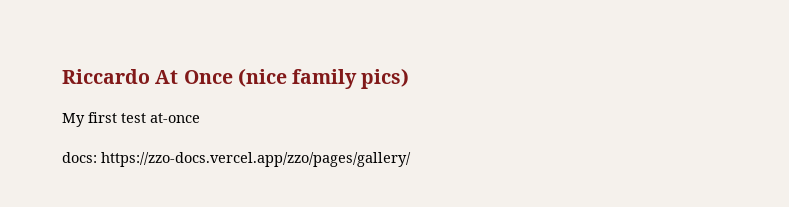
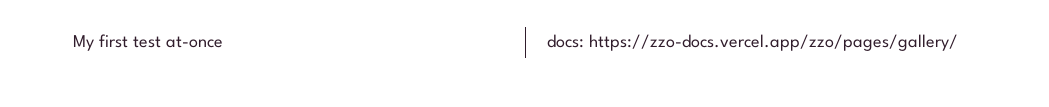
- Riccardo At Once (nice family pics)

